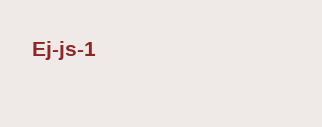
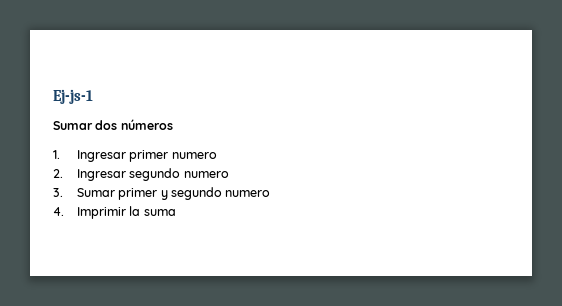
+ Sumar dos números
+ 1. Ingresar primer numero
+ 2. Ingresar segundo numero
+ 3. Sumar primer y segundo numero
+ 4. Imprimir la suma

